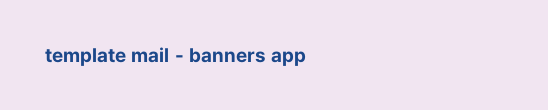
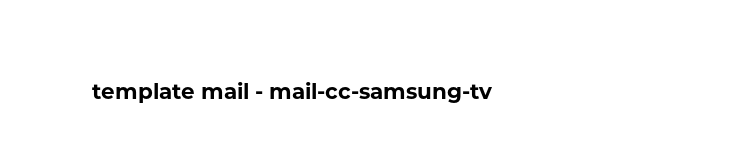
- template mail - banners app
+ template mail - mail-cc-samsung-tv

